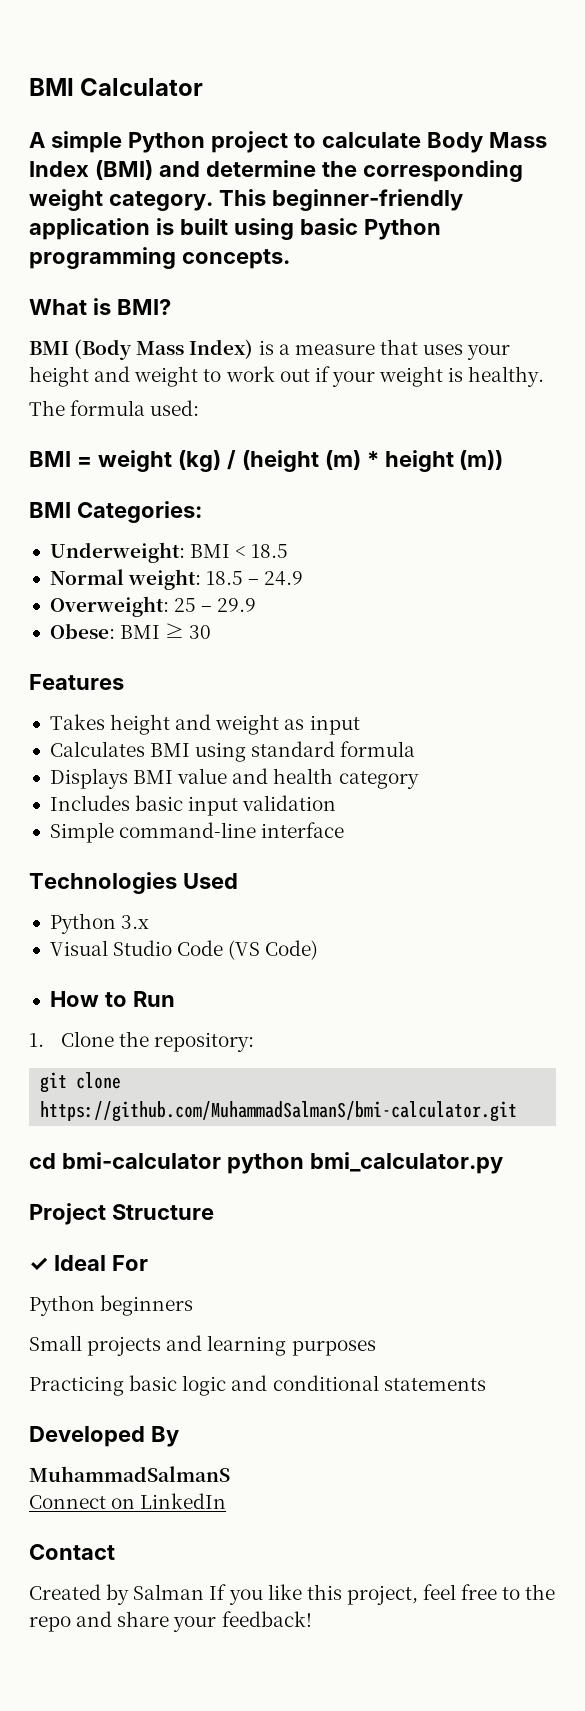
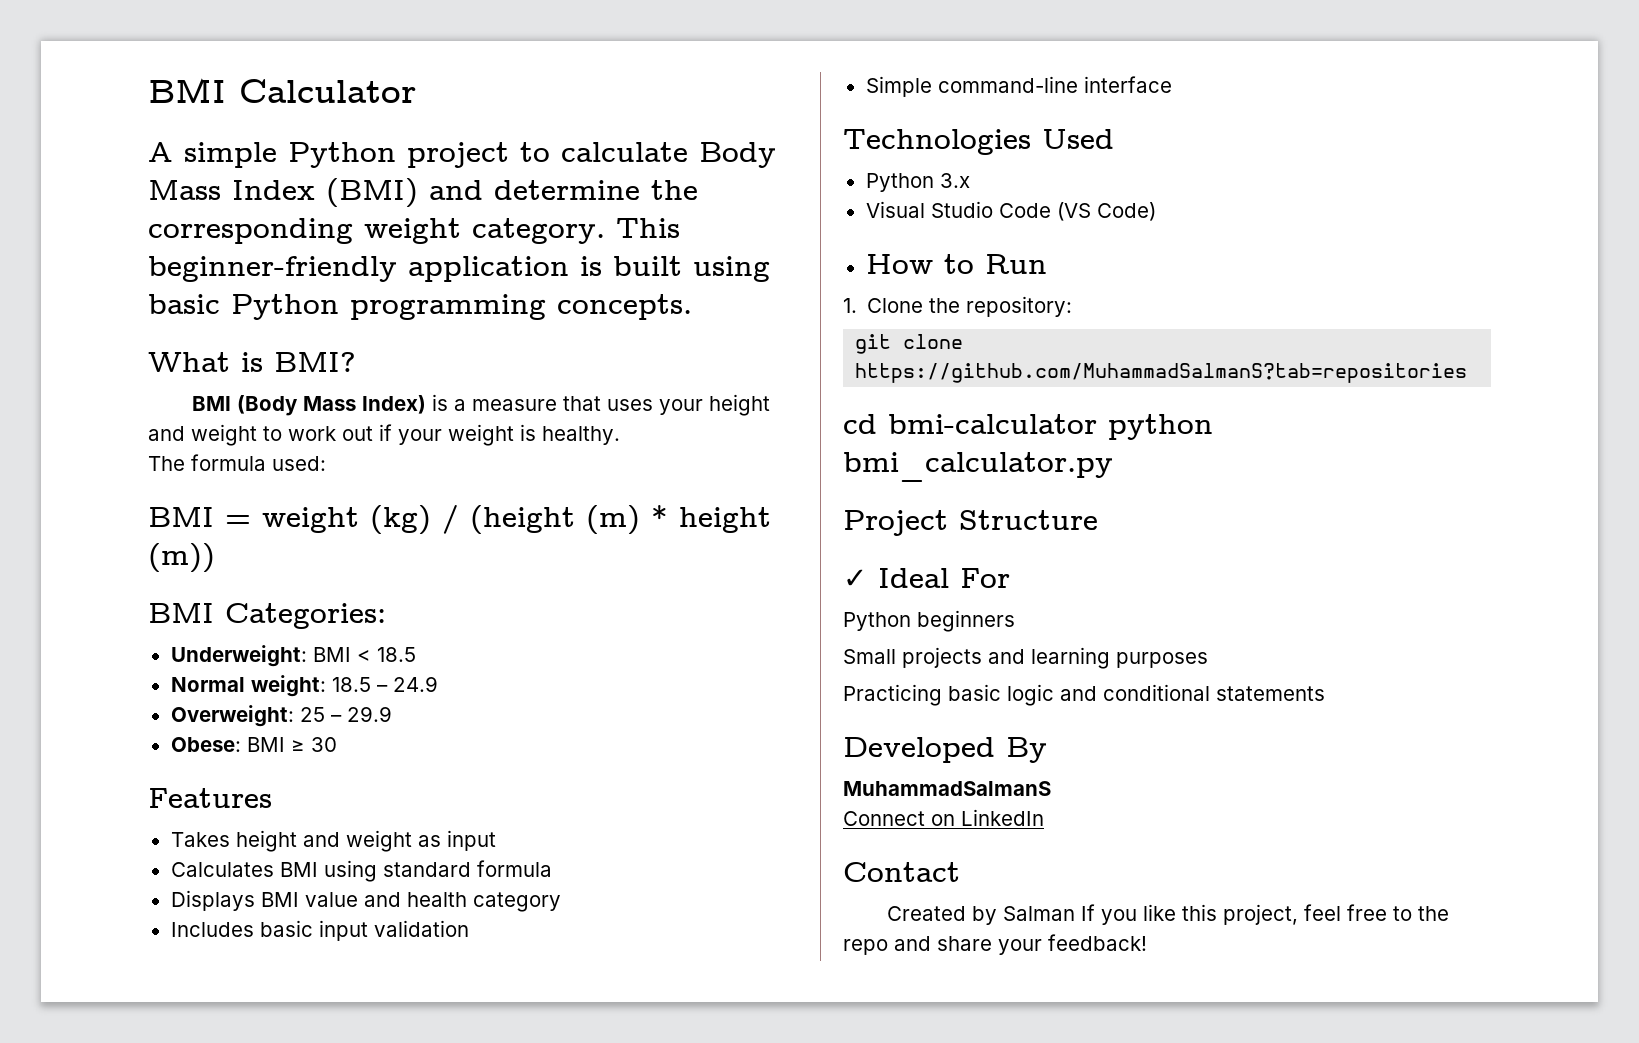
- git clone https://github.com/MuhammadSalmanS/bmi-calculator.git
+ git clone https://github.com/MuhammadSalmanS?tab=repositories

